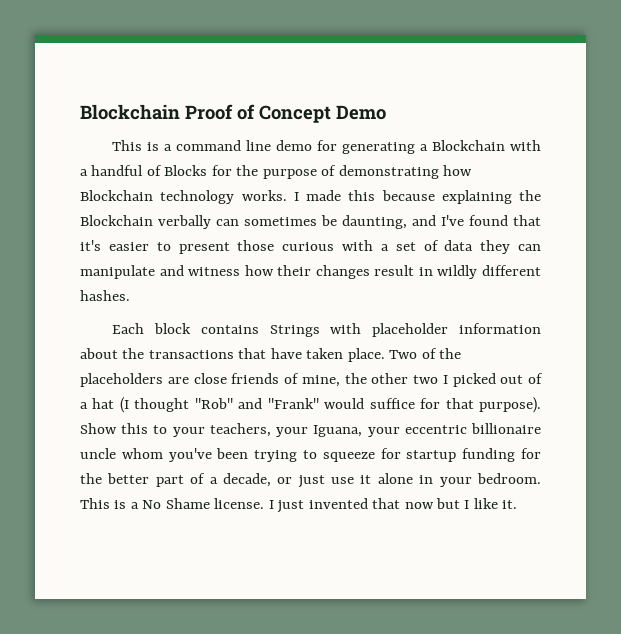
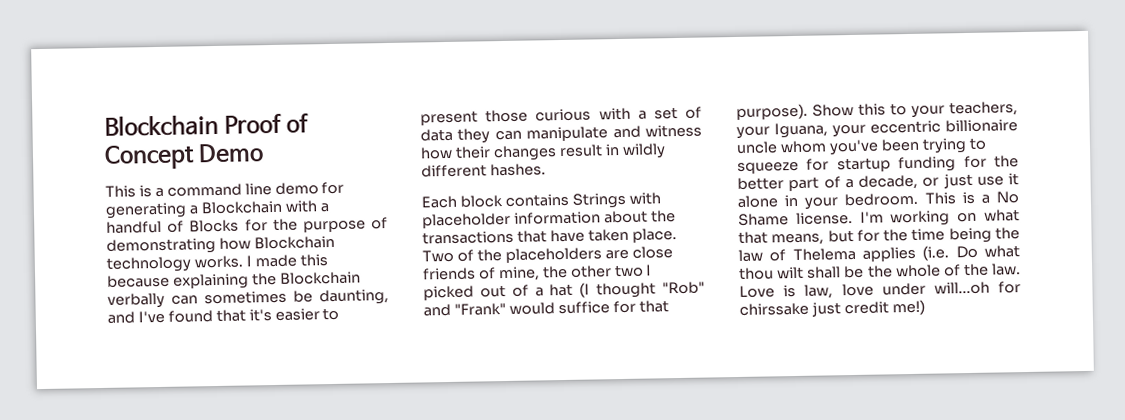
- I just invented that now but I like it.
+ I'm working on what that means, but for the time being the law of Thelema applies (i.e. Do what thou wilt shall be the whole of the law. Love is law, love under will...oh for chirssake just credit me!)

